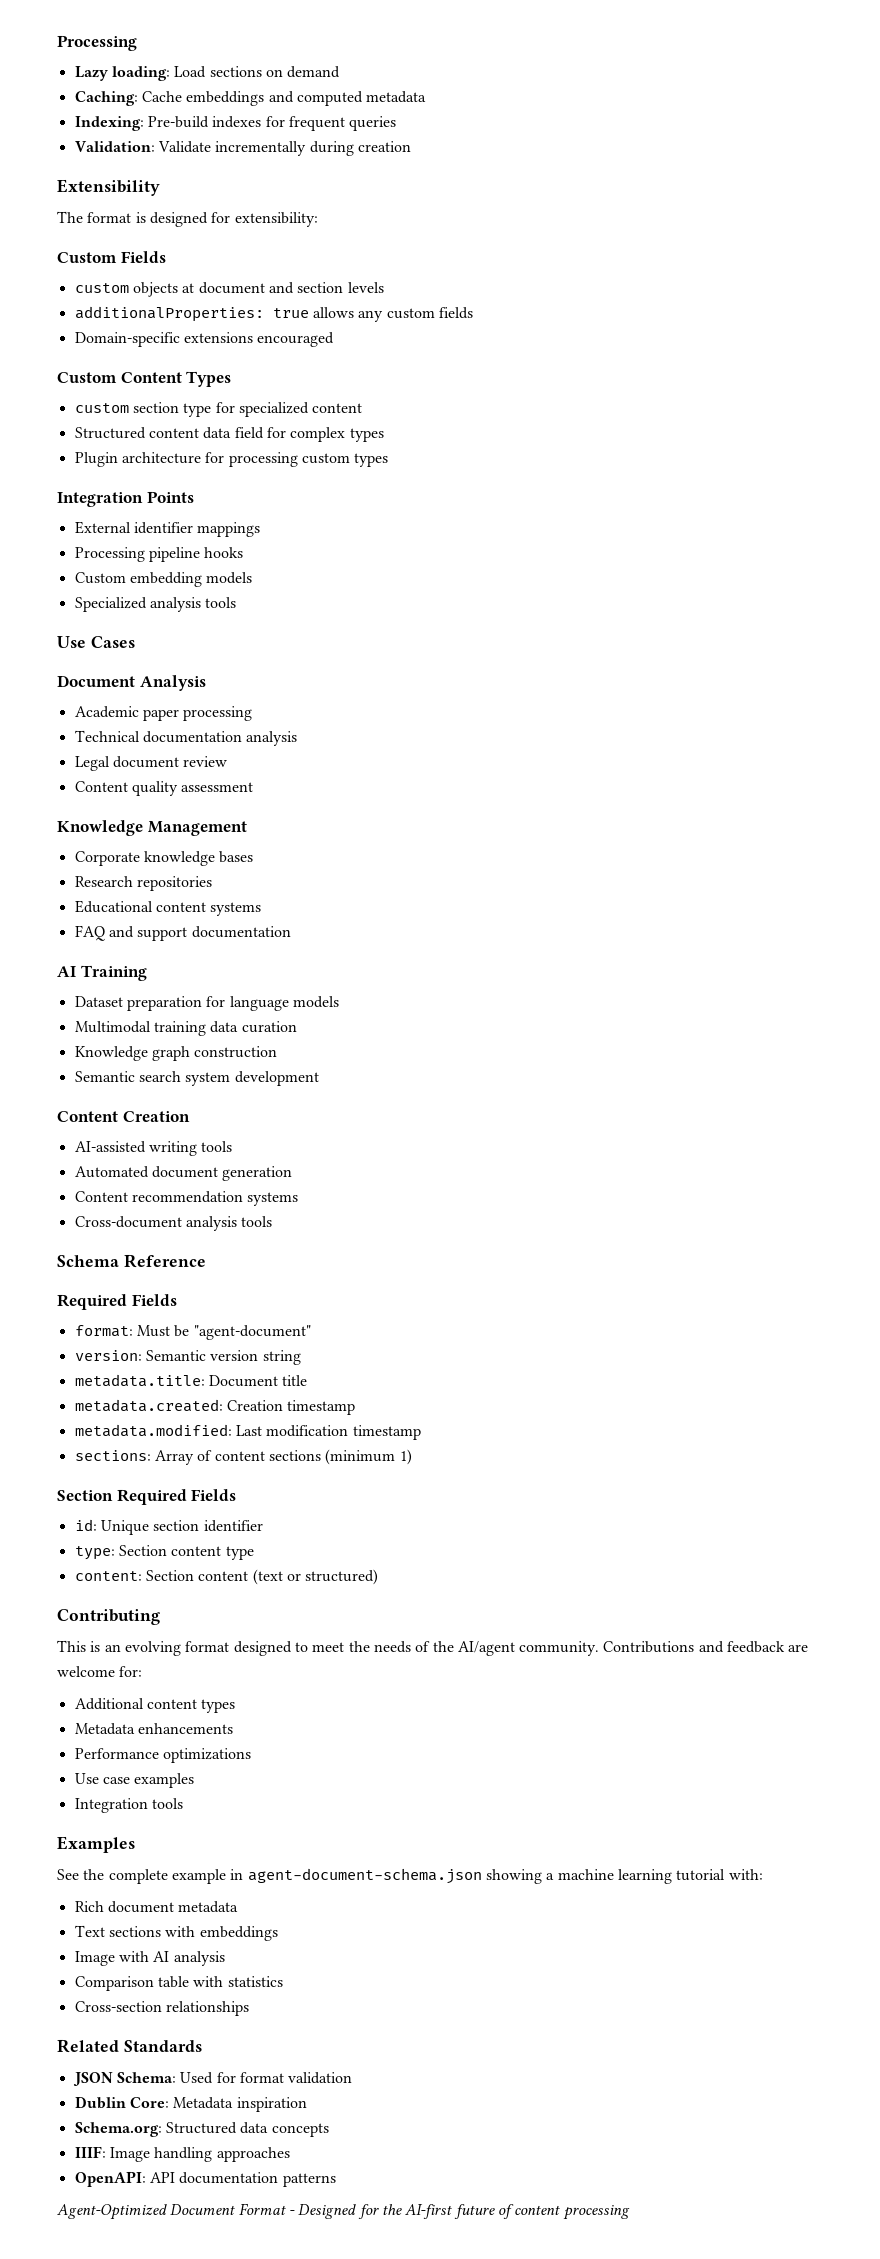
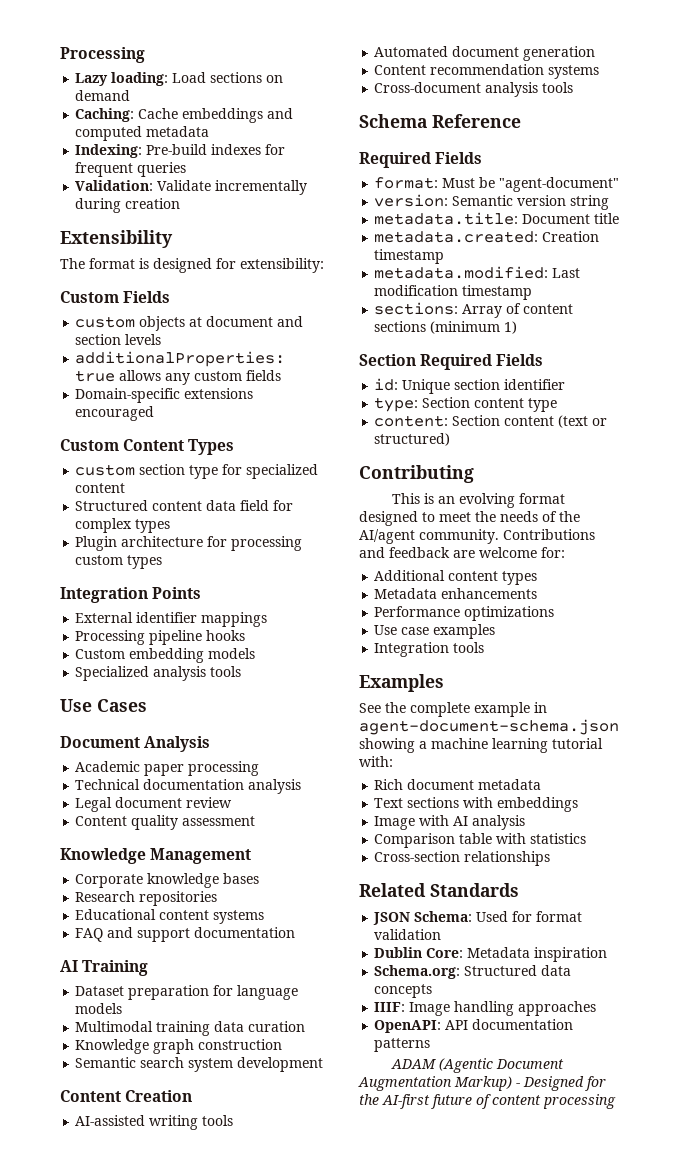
- Agent-Optimized Document Format - Designed for the AI-first future of content processing
+ ADAM (Agentic Document Augmentation Markup) - Designed for the AI-first future of content processing

